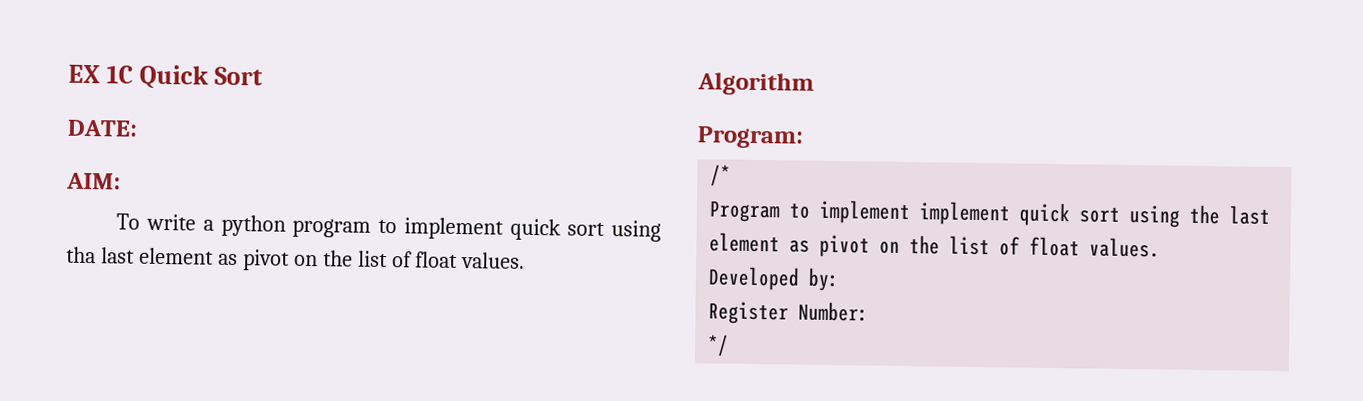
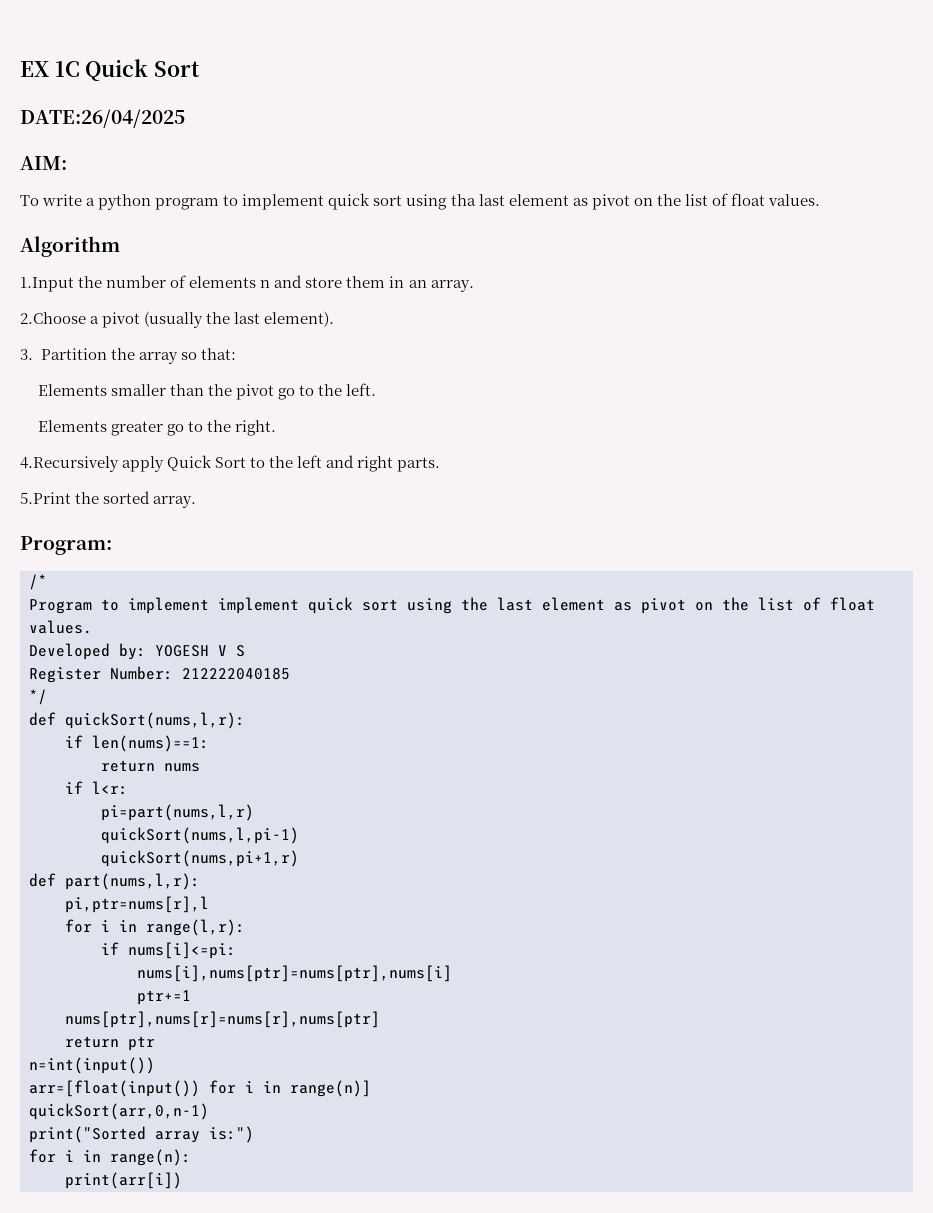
- DATE:
+ DATE:26/04/2025
+ 1.Input the number of elements n and store them in an array.
+ 2.Choose a pivot (usually the last element).
+ 3. Partition the array so that:
+ Elements smaller than the pivot go to the left.
+ Elements greater go to the right.
+ 4.Recursively apply Quick Sort to the left and right parts.
+ 5.Print the sorted array.
- Developed by:
+ Developed by: YOGESH V S
- Register Number:
+ Register Number: 212222040185
+ def quickSort(nums,l,r):
+ if len(nums)==1:
+ return nums
+ if l<r:
+ pi=part(nums,l,r)
+ quickSort(nums,l,pi-1)
+ quickSort(nums,pi+1,r)
+ def part(nums,l,r):
+ pi,ptr=nums[r],l
+ for i in range(l,r):
+ if nums[i]<=pi:
+ nums[i],nums[ptr]=nums[ptr],nums[i]
+ ptr+=1
+ nums[ptr],nums[r]=nums[r],nums[ptr]
+ return ptr
+ n=int(input())
+ arr=[float(input()) for i in range(n)]
+ quickSort(arr,0,n-1)
+ print("Sorted array is:")
+ for i in range(n):
+ print(arr[i])

